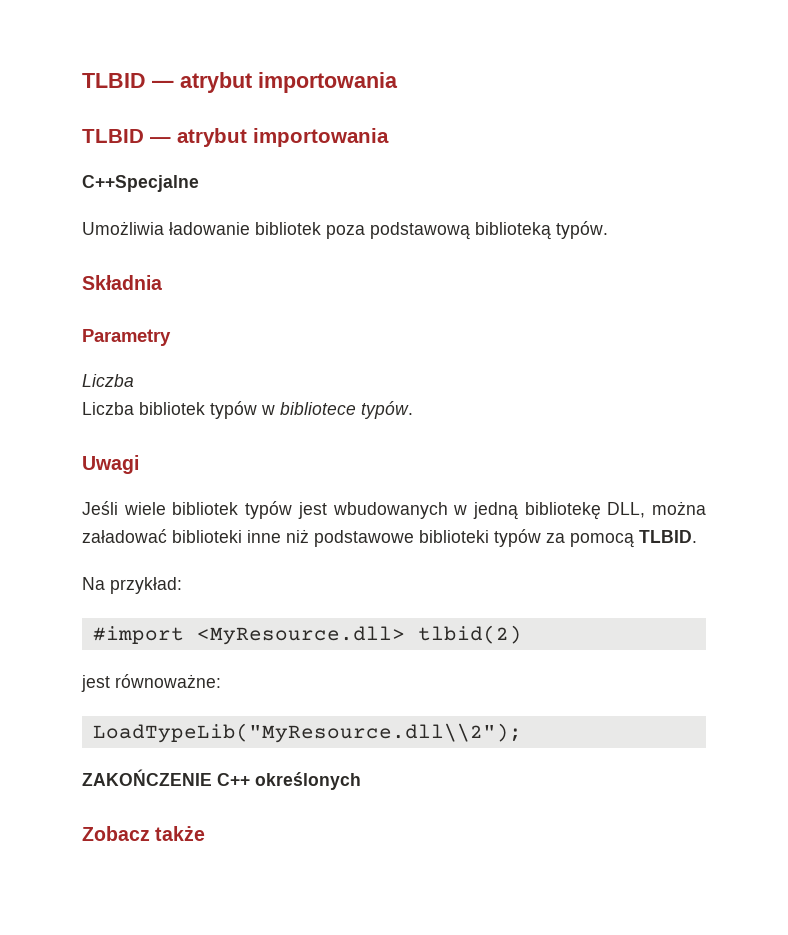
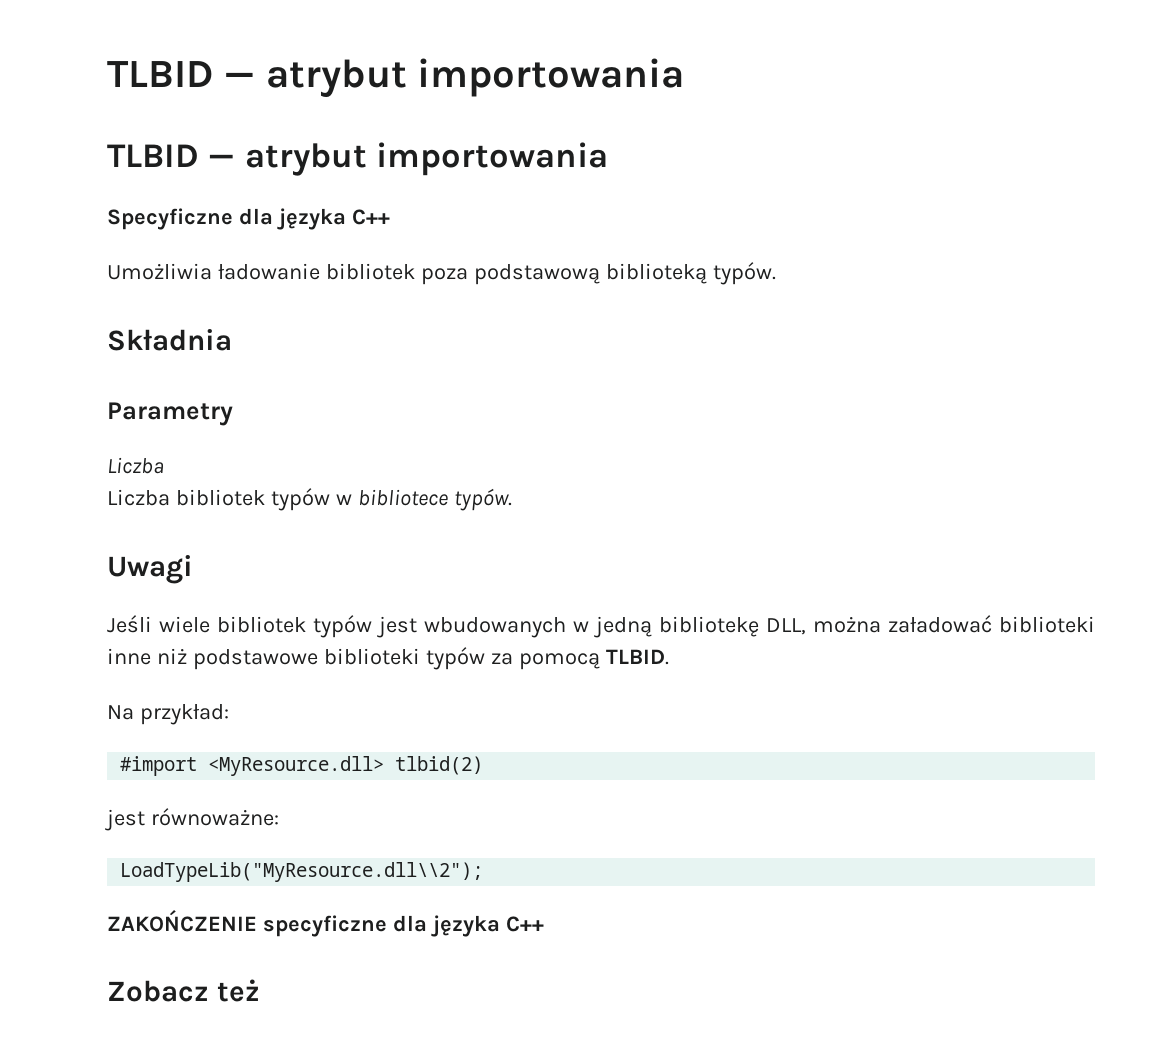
- C++Specjalne
+ Specyficzne dla języka C++
- ZAKOŃCZENIE C++ określonych
+ ZAKOŃCZENIE specyficzne dla języka C++
- Zobacz także
+ Zobacz też

